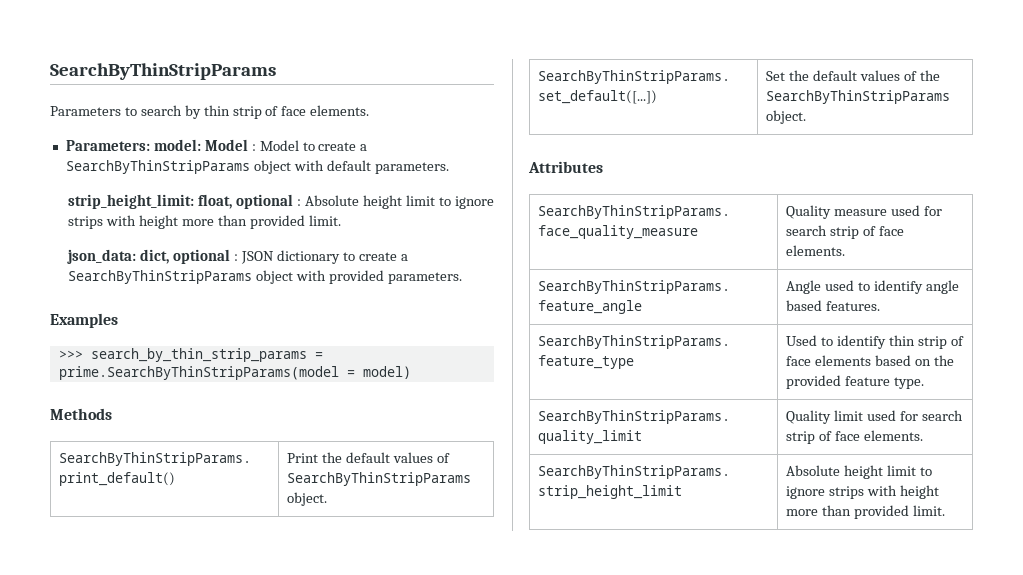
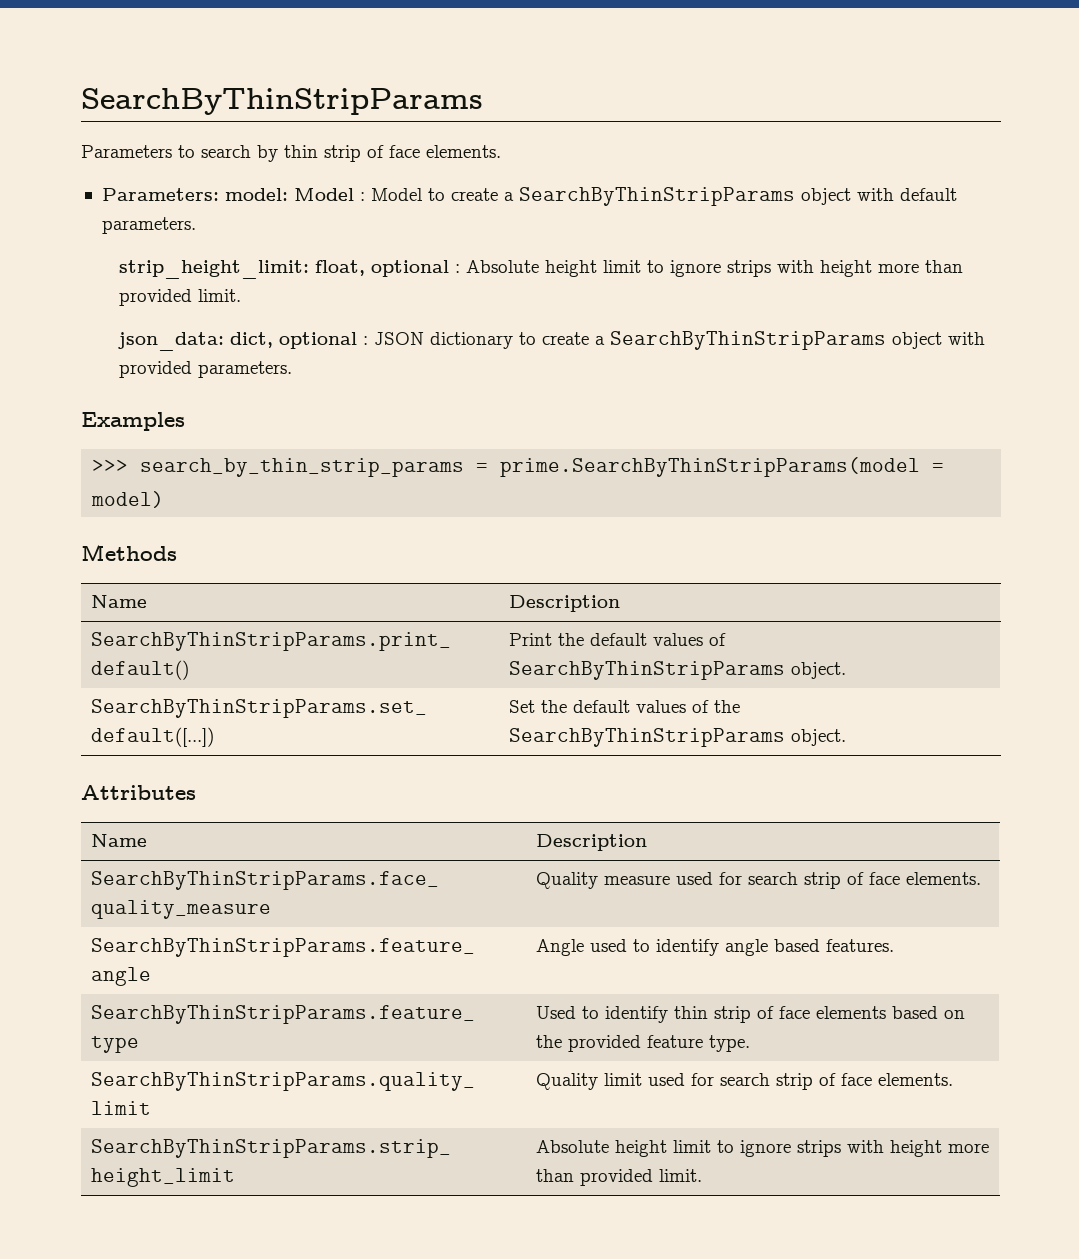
  Methods
+ Name | Description
  Attributes
+ Name | Description

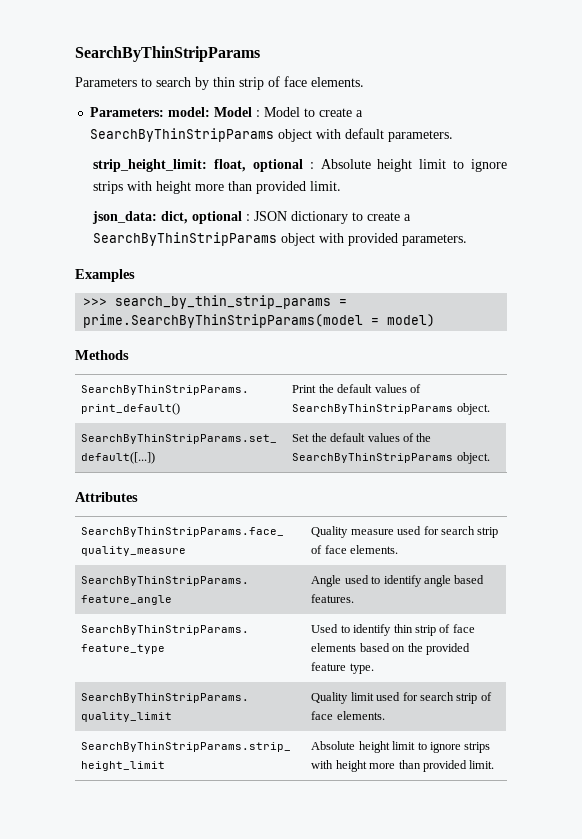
  Methods
- Name | Description
  Attributes
- Name | Description

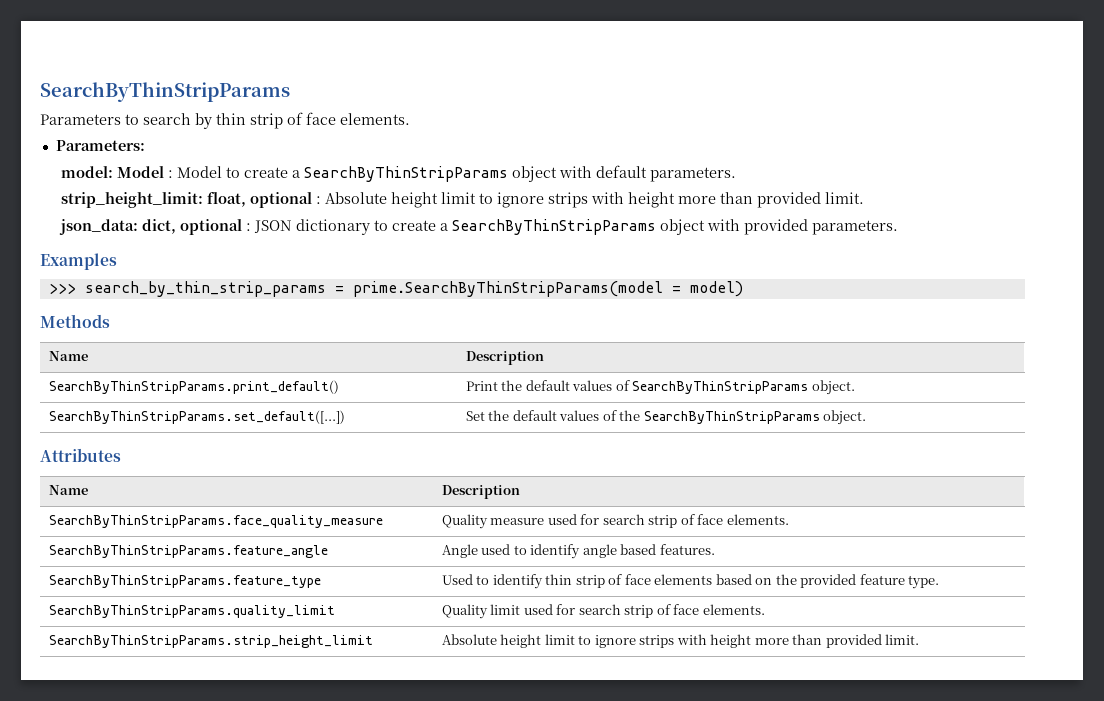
- Parameters: model: Model : Model to create a SearchByThinStripParams object with default parameters.
+ Parameters:
+ model: Model : Model to create a SearchByThinStripParams object with default parameters.
  Methods
+ Name | Description
  Attributes
+ Name | Description

